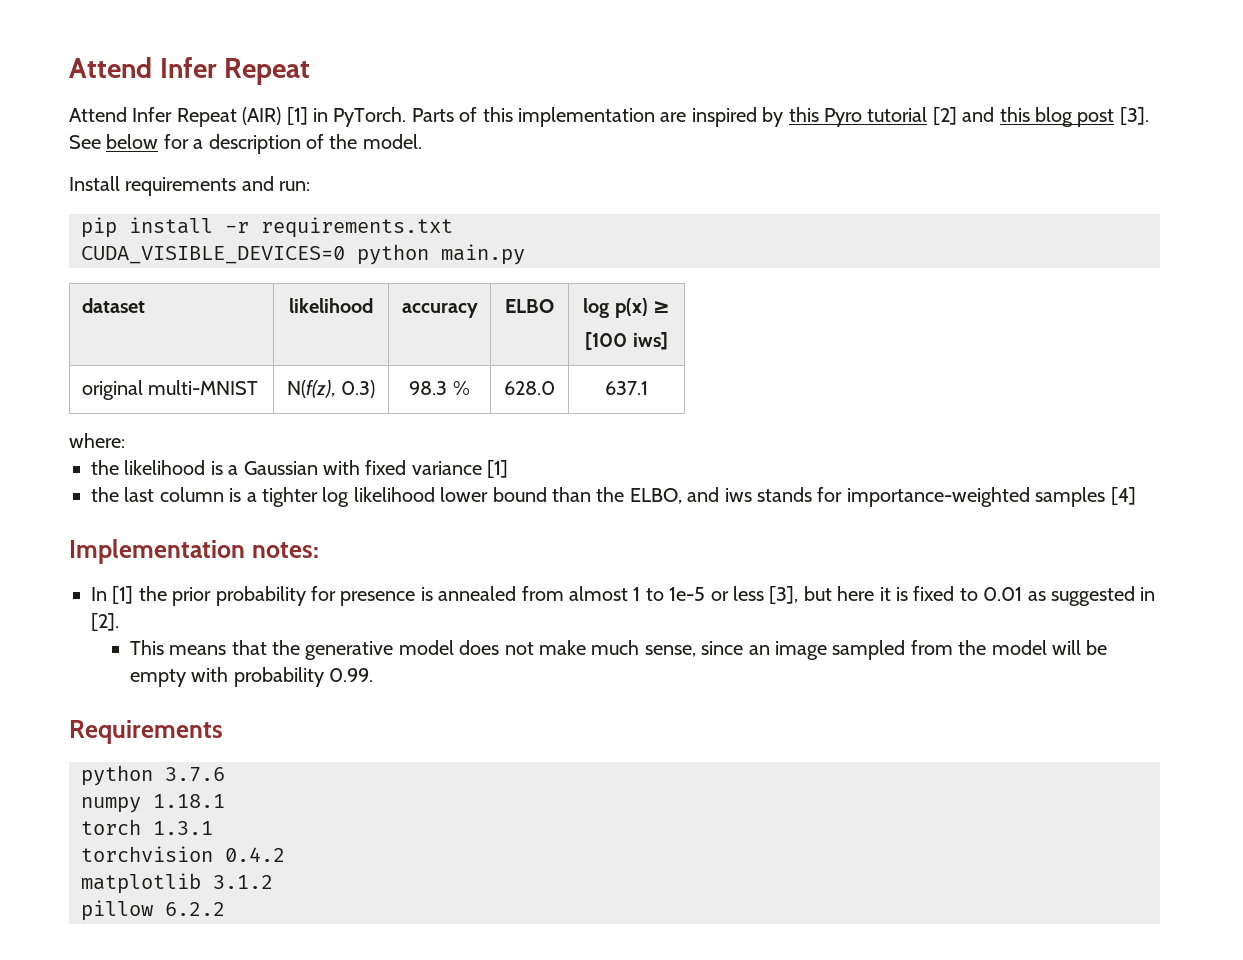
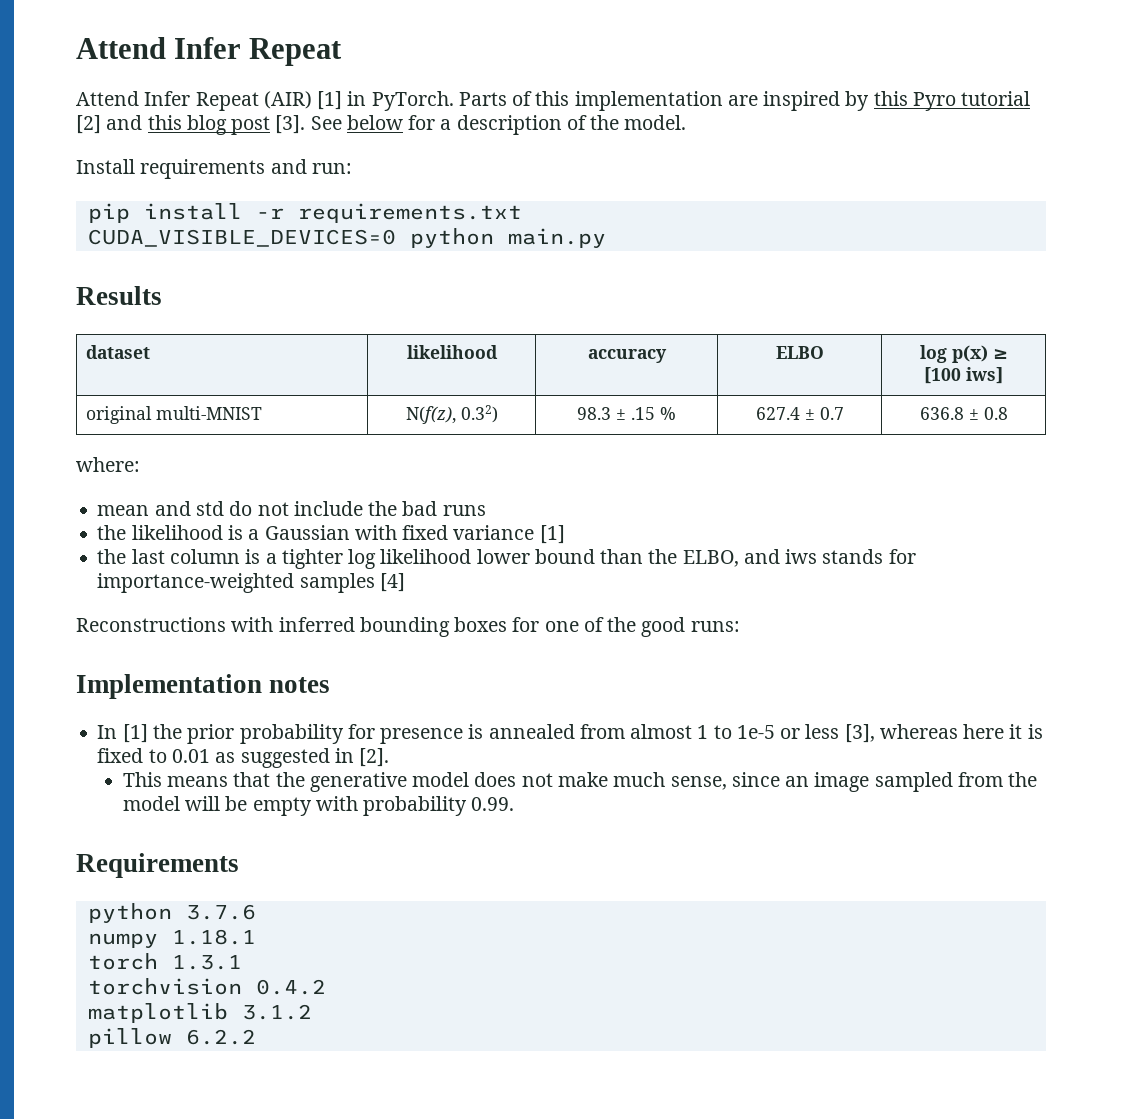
+ Results
- original multi-MNIST | N(f(z), 0.3) | 98.3 % | 628.0 | 637.1
+ original multi-MNIST | N(f(z), 0.32) | 98.3 ± .15 % | 627.4 ± 0.7 | 636.8 ± 0.8
  where:
+ mean and std do not include the bad runs
+ Reconstructions with inferred bounding boxes for one of the good runs:
- Implementation notes:
+ Implementation notes
- In [1] the prior probability for presence is annealed from almost 1 to 1e-5 or less [3], but here it is fixed to 0.01 as suggested in [2].
+ In [1] the prior probability for presence is annealed from almost 1 to 1e-5 or less [3], whereas here it is fixed to 0.01 as suggested in [2].

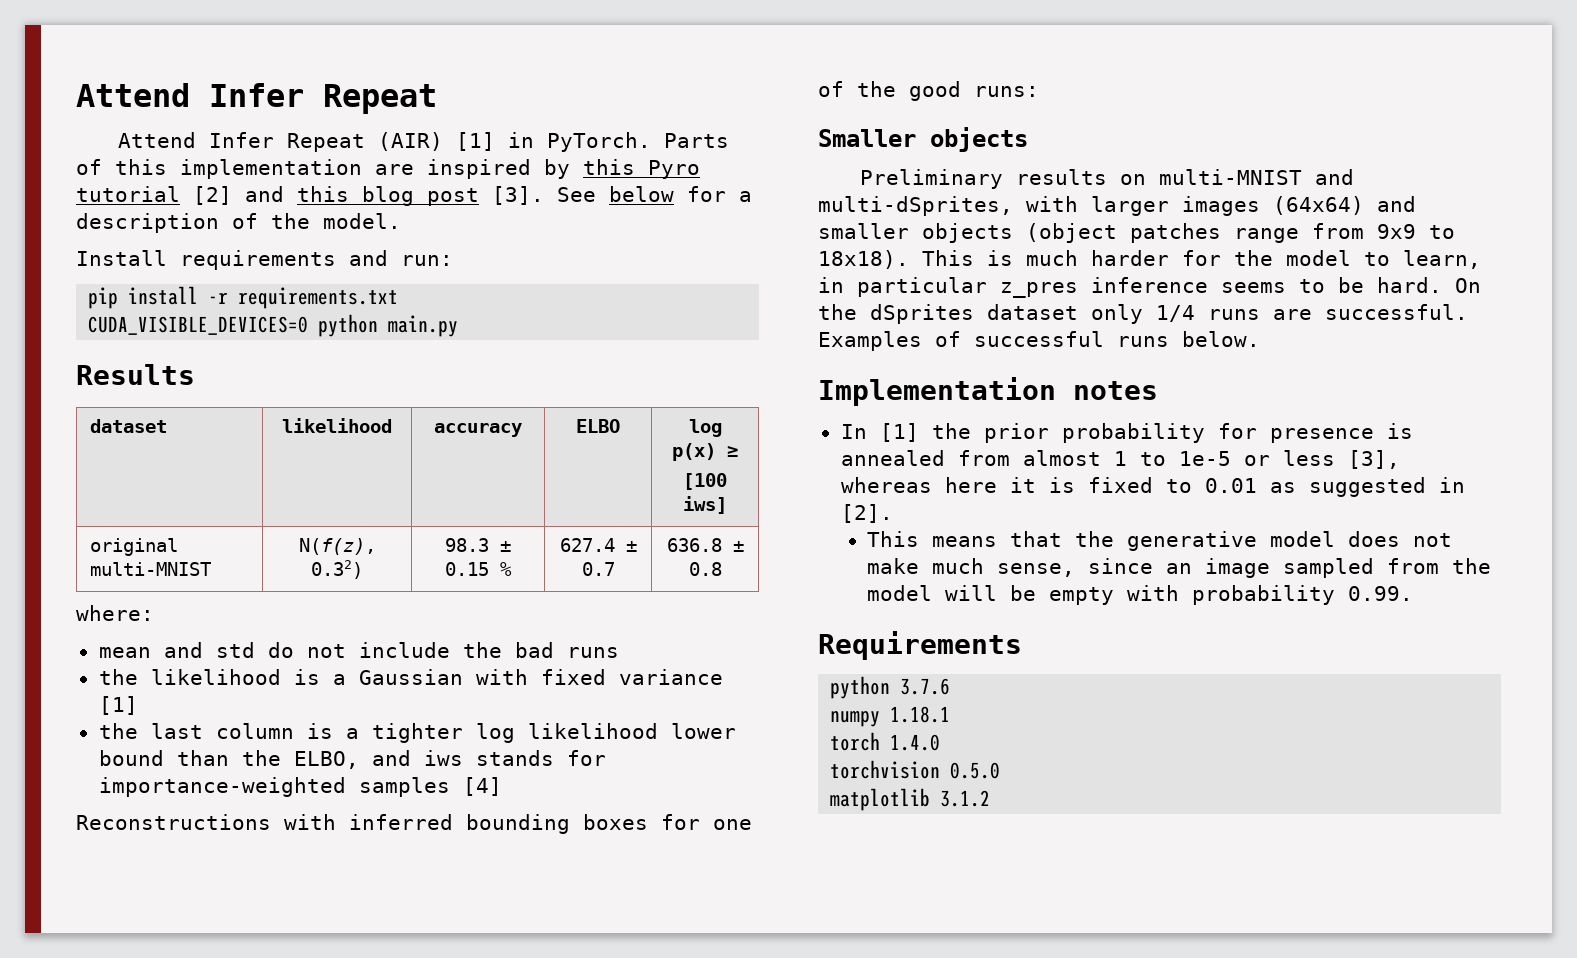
- original multi-MNIST | N(f(z), 0.32) | 98.3 ± .15 % | 627.4 ± 0.7 | 636.8 ± 0.8
+ original multi-MNIST | N(f(z), 0.32) | 98.3 ± 0.15 % | 627.4 ± 0.7 | 636.8 ± 0.8
+ Smaller objects
+ Preliminary results on multi-MNIST and multi-dSprites, with larger images (64x64) and smaller objects (object patches range from 9x9 to 18x18). This is much harder for the model to learn, in particular z_pres inference seems to be hard. On the dSprites dataset only 1/4 runs are successful. Examples of successful runs below.
- torch 1.3.1
+ torch 1.4.0
- torchvision 0.4.2
+ torchvision 0.5.0
- pillow 6.2.2

